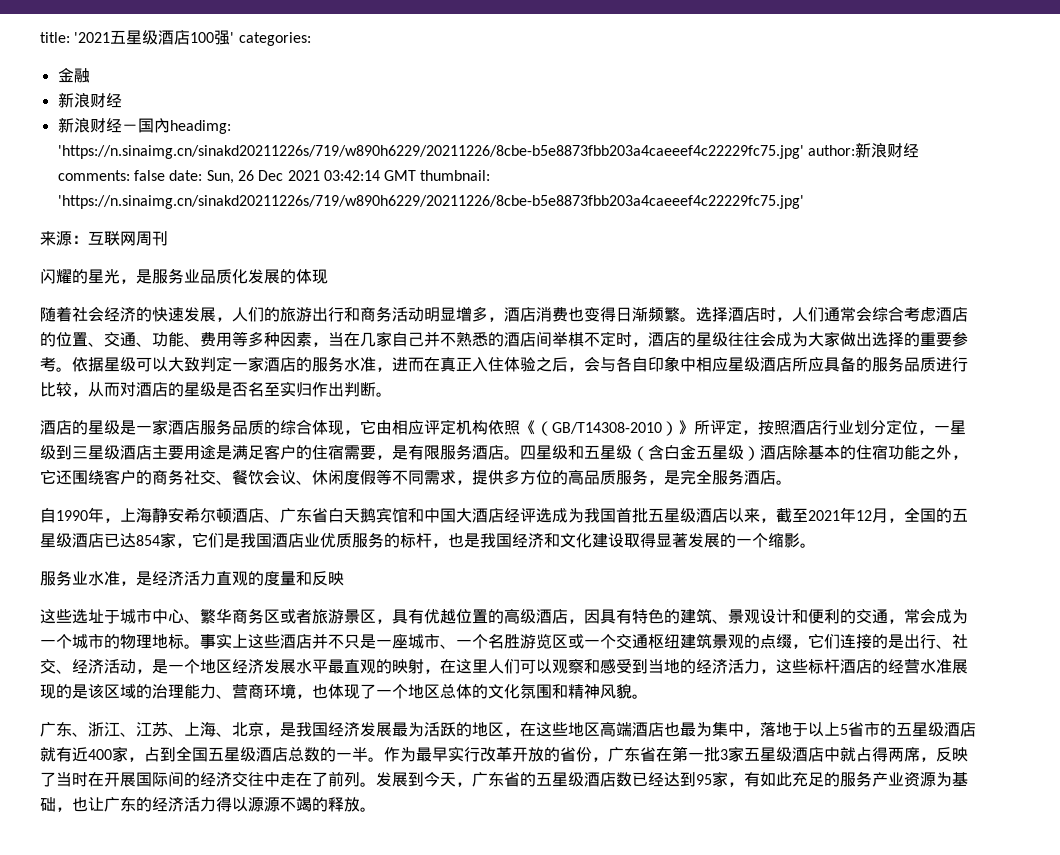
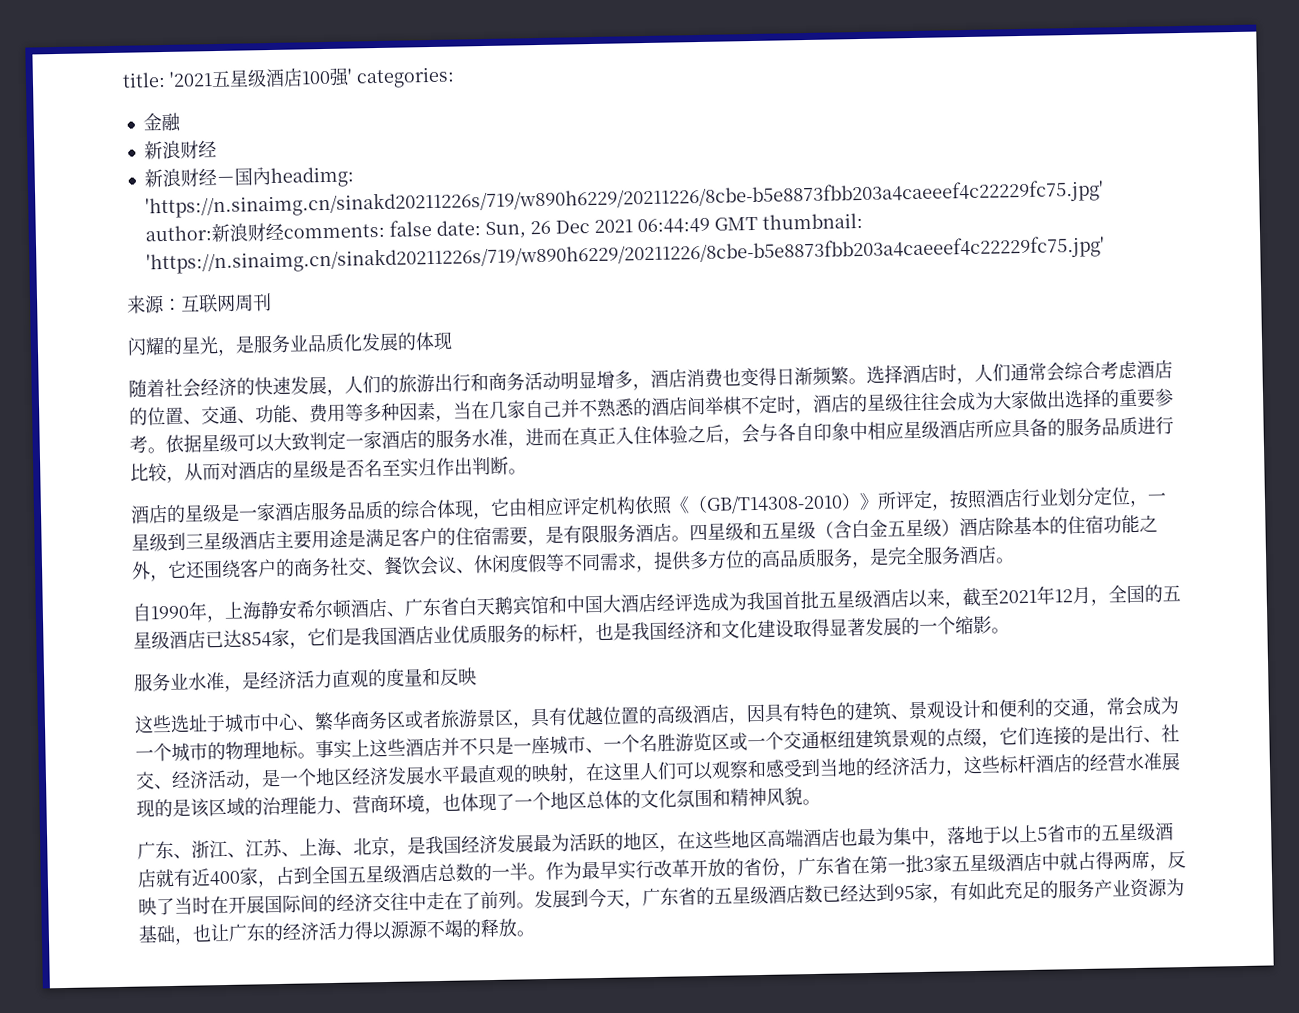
- 新浪财经－国內headimg: 'https://n.sinaimg.cn/sinakd20211226s/719/w890h6229/20211226/8cbe-b5e8873fbb203a4caeeef4c22229fc75.jpg' author:新浪财经comments: false date: Sun, 26 Dec 2021 03:42:14 GMT thumbnail: 'https://n.sinaimg.cn/sinakd20211226s/719/w890h6229/20211226/8cbe-b5e8873fbb203a4caeeef4c22229fc75.jpg'
+ 新浪财经－国內headimg: 'https://n.sinaimg.cn/sinakd20211226s/719/w890h6229/20211226/8cbe-b5e8873fbb203a4caeeef4c22229fc75.jpg' author:新浪财经comments: false date: Sun, 26 Dec 2021 06:44:49 GMT thumbnail: 'https://n.sinaimg.cn/sinakd20211226s/719/w890h6229/20211226/8cbe-b5e8873fbb203a4caeeef4c22229fc75.jpg'

